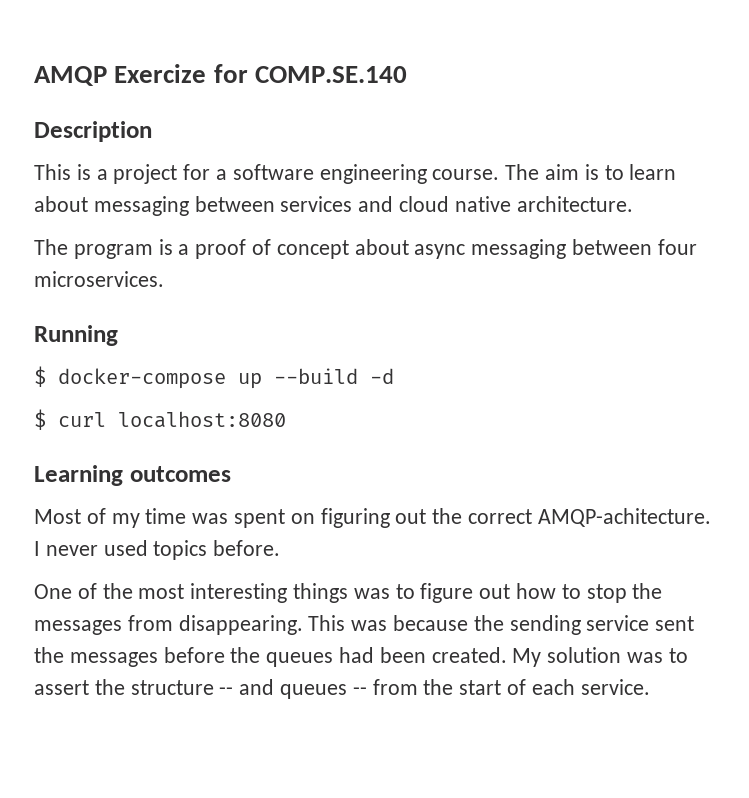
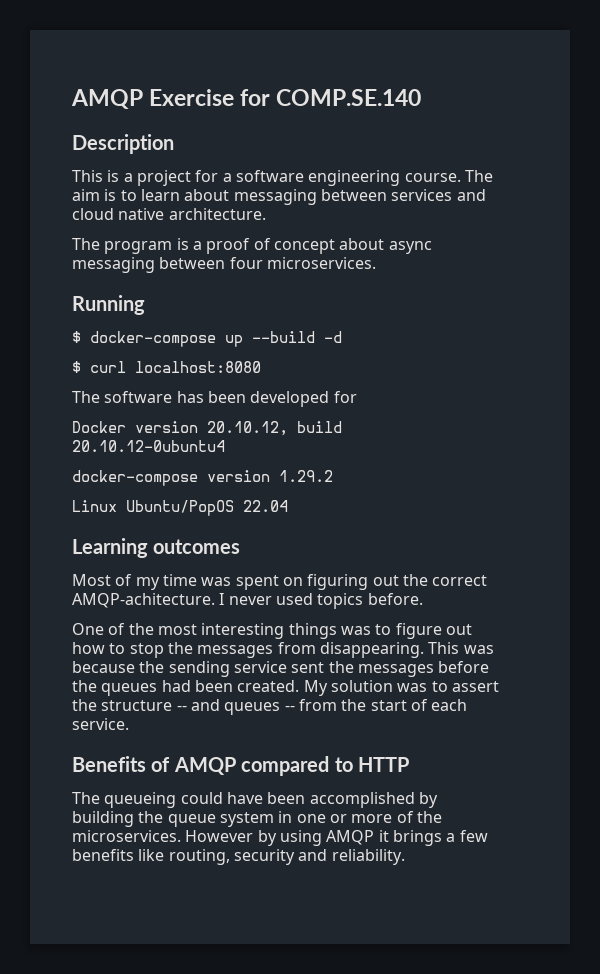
- AMQP Exercize for COMP.SE.140
+ AMQP Exercise for COMP.SE.140
+ The software has been developed for
+ Docker version 20.10.12, build 20.10.12-0ubuntu4
+ docker-compose version 1.29.2
+ Linux Ubuntu/PopOS 22.04
+ Benefits of AMQP compared to HTTP
+ The queueing could have been accomplished by building the queue system in one or more of the microservices. However by using AMQP it brings a few benefits like routing, security and reliability.

